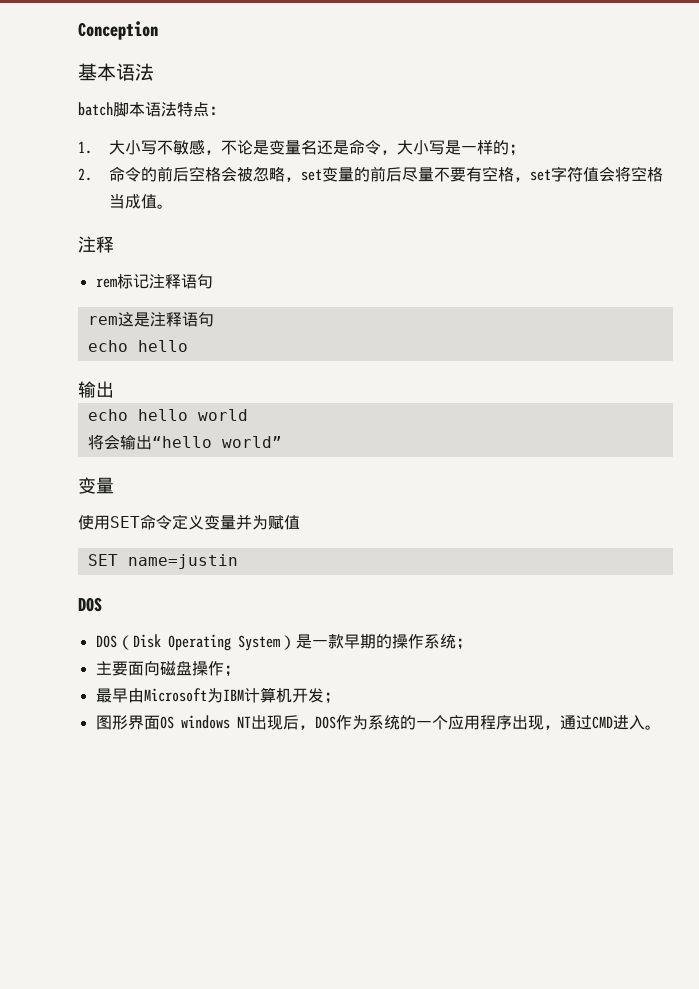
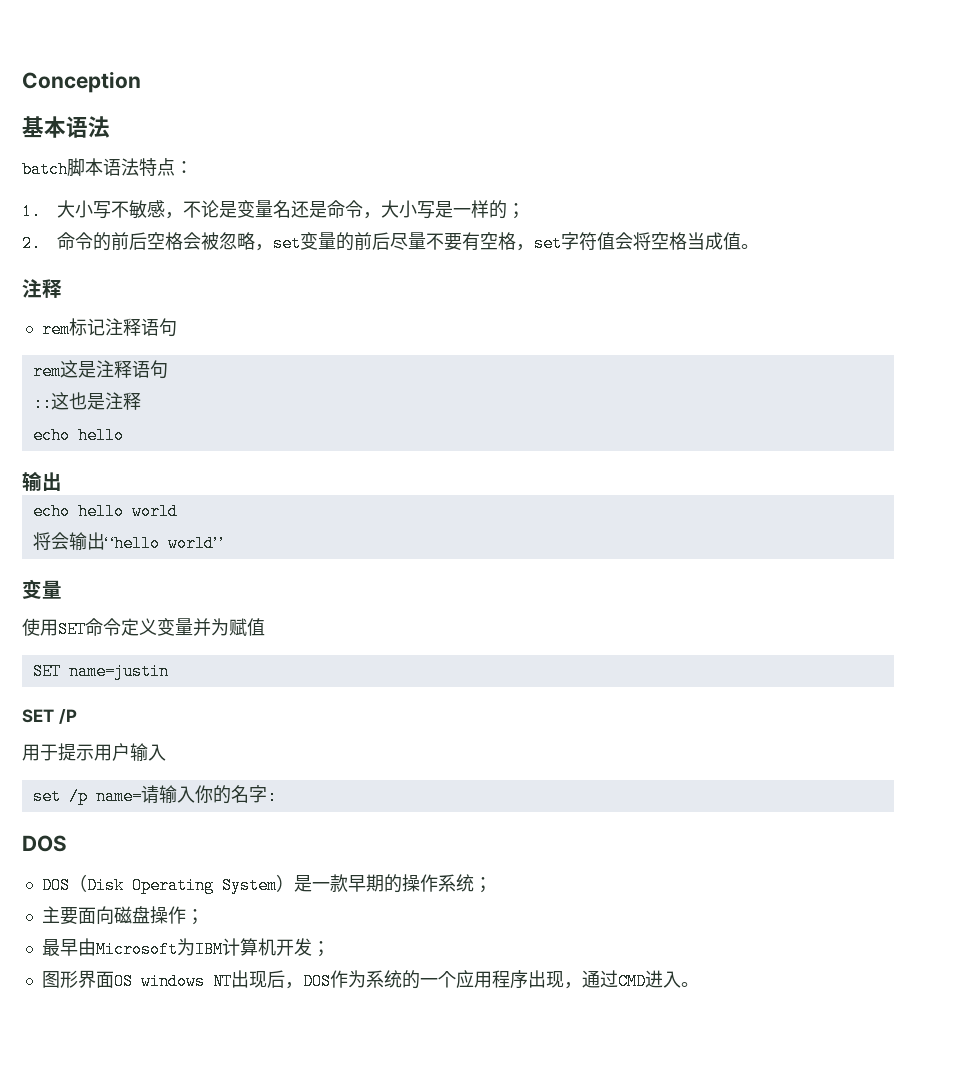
+ ::这也是注释
+ SET /P
+ 用于提示用户输入
+ set /p name=请输入你的名字:

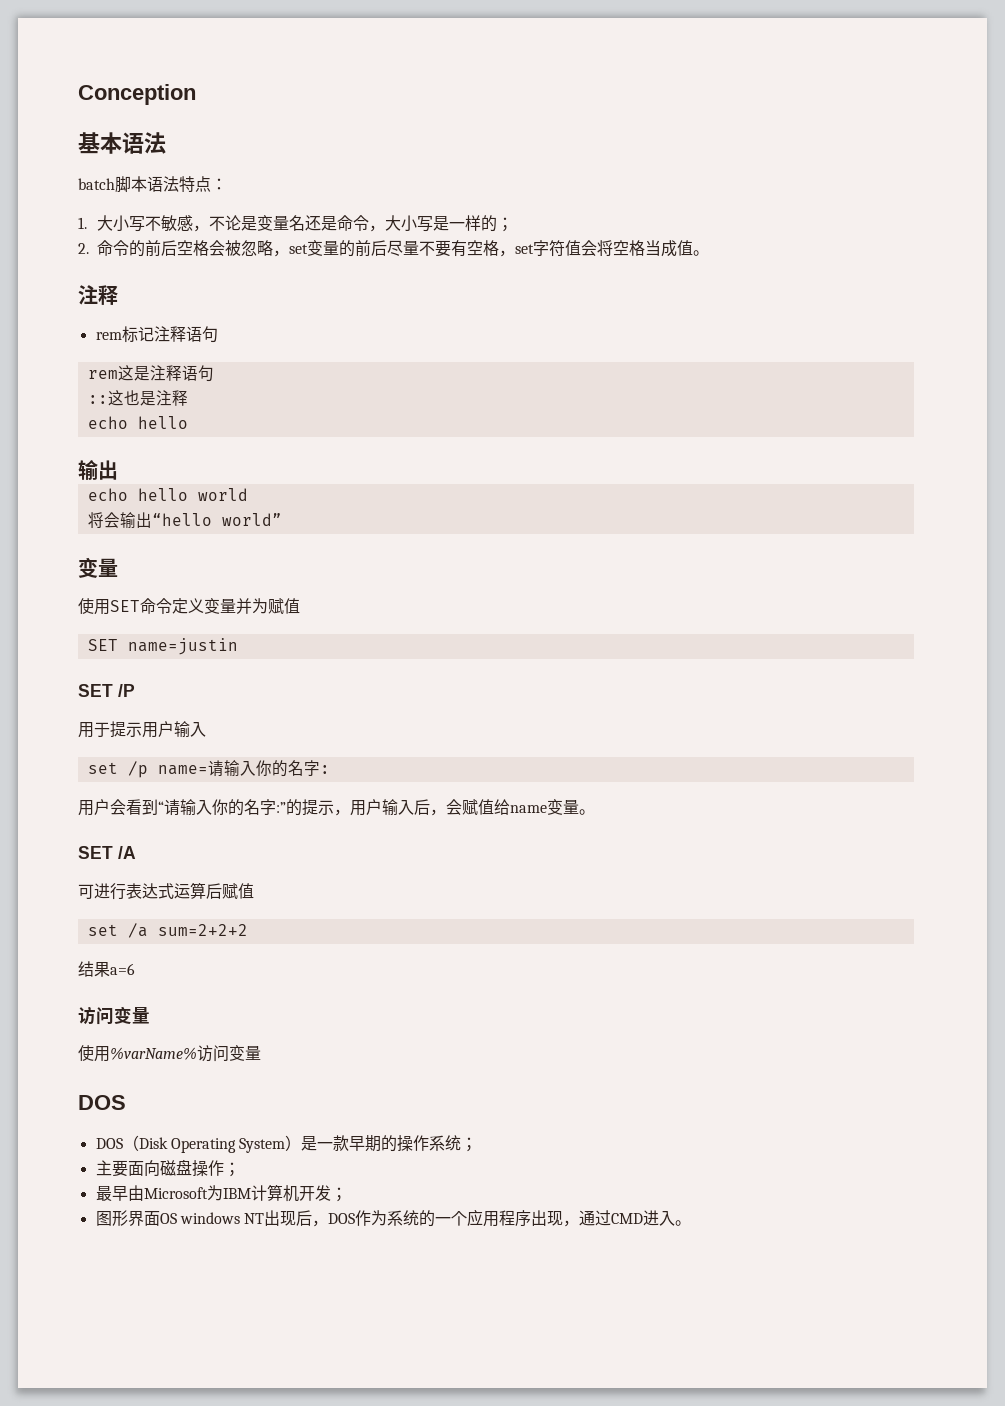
+ 用户会看到“请输入你的名字:”的提示，用户输入后，会赋值给name变量。
+ SET /A
+ 可进行表达式运算后赋值
+ set /a sum=2+2+2
+ 结果a=6
+ 访问变量
+ 使用%varName%访问变量

